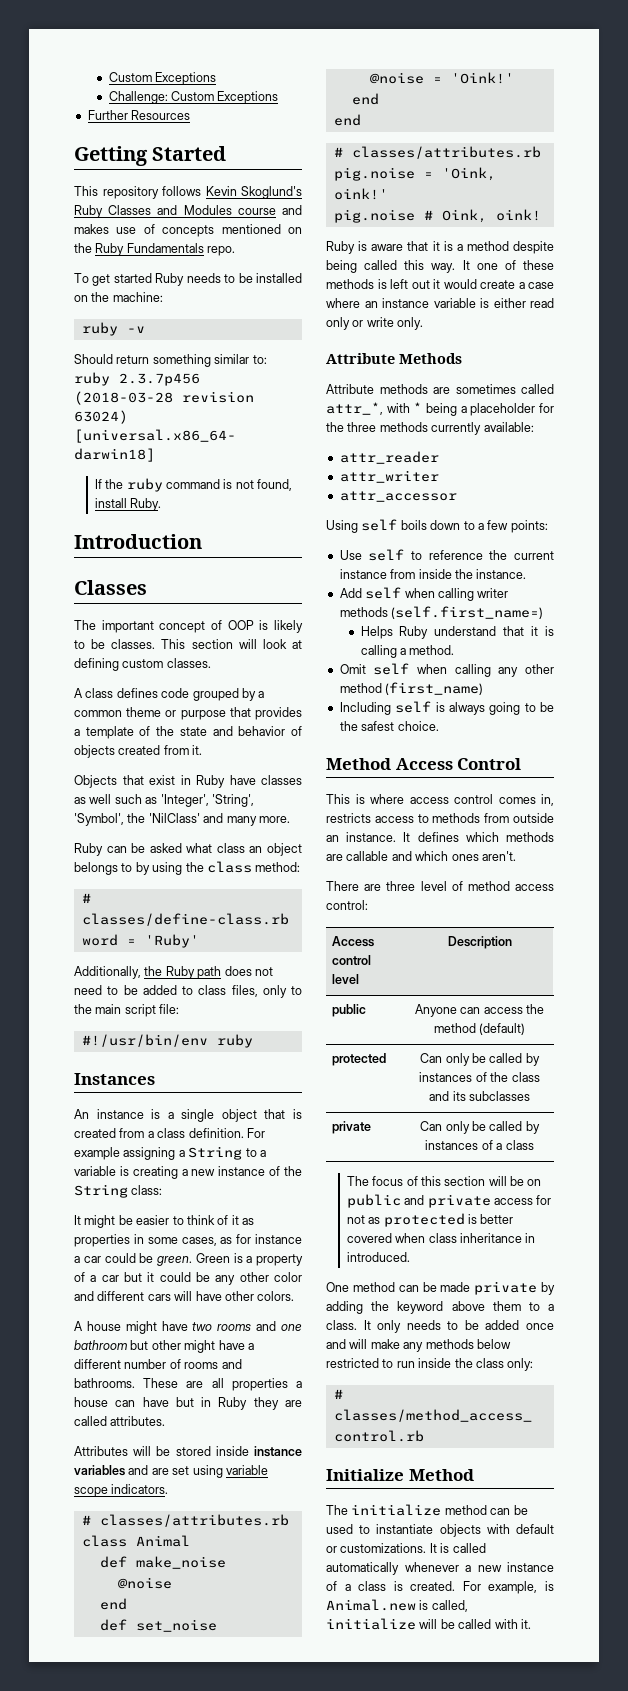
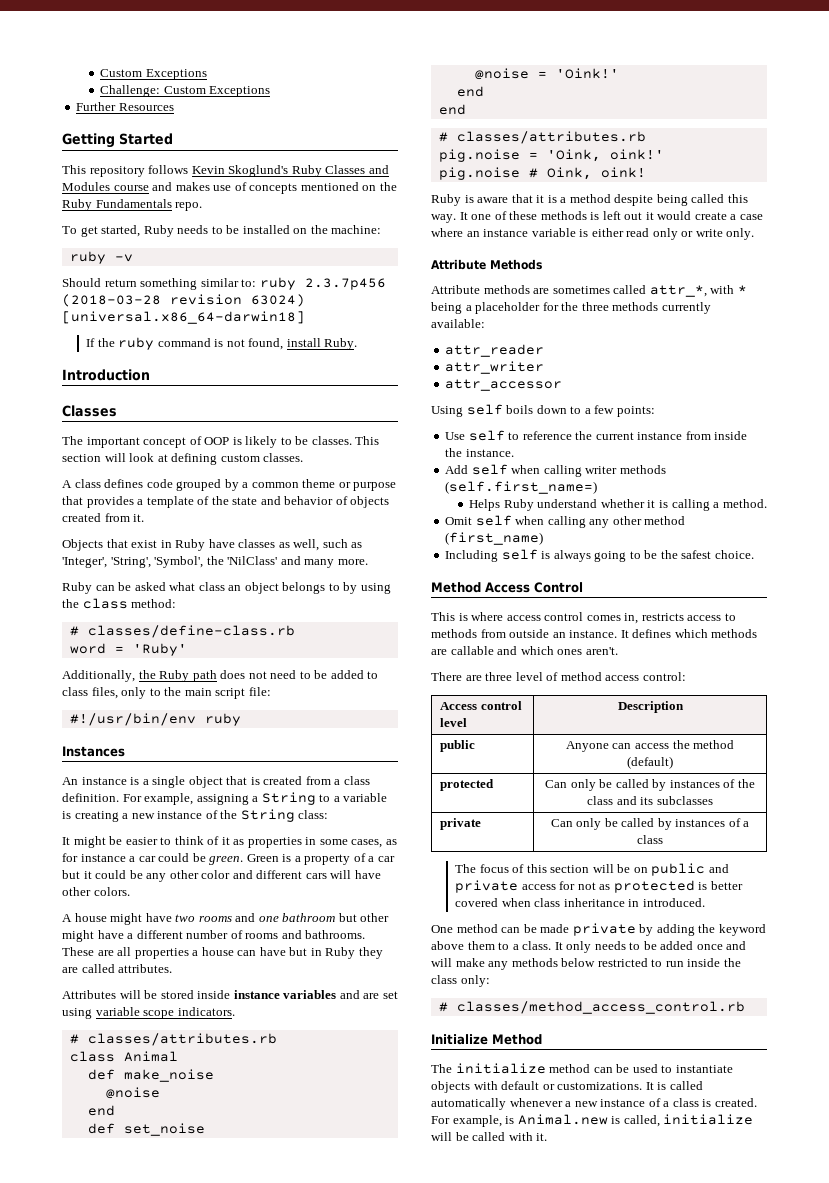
- To get started Ruby needs to be installed on the machine:
+ To get started, Ruby needs to be installed on the machine:
- Objects that exist in Ruby have classes as well such as 'Integer', 'String', 'Symbol', the 'NilClass' and many more.
+ Objects that exist in Ruby have classes as well, such as 'Integer', 'String', 'Symbol', the 'NilClass' and many more.
- For example assigning a String to a variable is creating a new instance of the String class:
+ For example, assigning a String to a variable is creating a new instance of the String class:
- Helps Ruby understand that it is calling a method.
+ Helps Ruby understand whether it is calling a method.

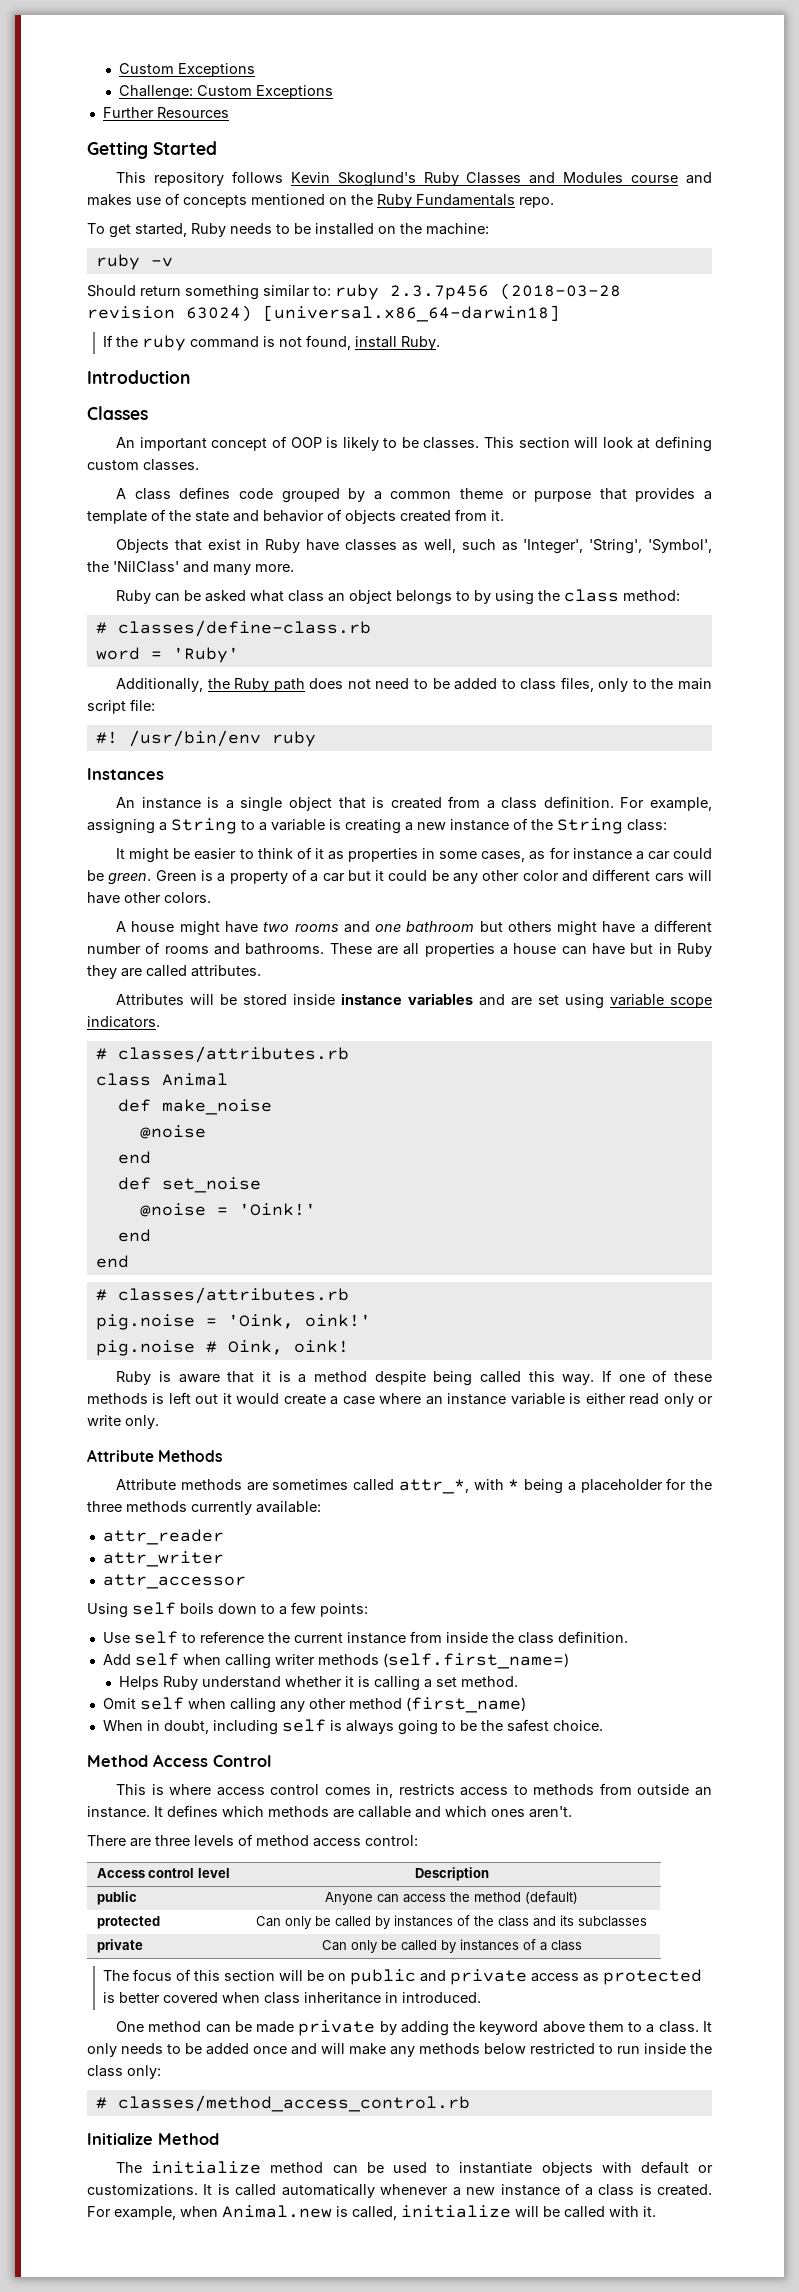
- The important concept of OOP is likely to be classes.
+ An important concept of OOP is likely to be classes.
- #!/usr/bin/env ruby
+ #! /usr/bin/env ruby
- A house might have two rooms and one bathroom but other might have a different number of rooms and bathrooms.
+ A house might have two rooms and one bathroom but others might have a different number of rooms and bathrooms.
- It one of these methods is left out it would create a case where an instance variable is either read only or write only.
+ If one of these methods is left out it would create a case where an instance variable is either read only or write only.
- Use self to reference the current instance from inside the instance.
+ Use self to reference the current instance from inside the class definition.
- Helps Ruby understand whether it is calling a method.
+ Helps Ruby understand whether it is calling a set method.
- Including self is always going to be the safest choice.
+ When in doubt, including self is always going to be the safest choice.
- There are three level of method access control:
+ There are three levels of method access control:
- The focus of this section will be on public and private access for not as protected is better covered when class inheritance in introduced.
+ The focus of this section will be on public and private access as protected is better covered when class inheritance in introduced.
- For example, is Animal.new is called, initialize will be called with it.
+ For example, when Animal.new is called, initialize will be called with it.

